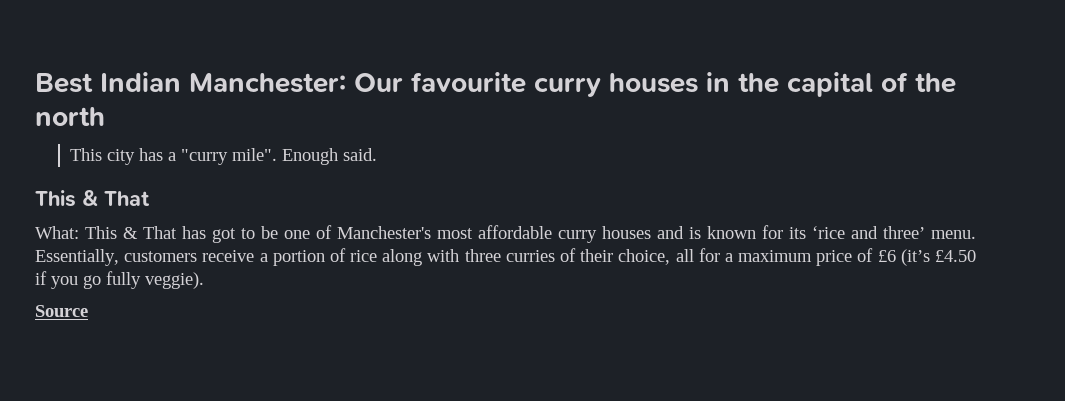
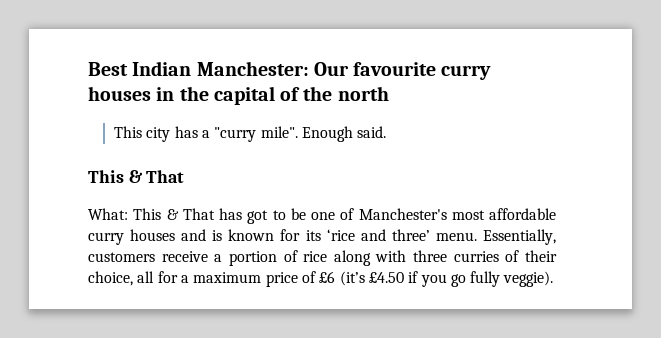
- Source

